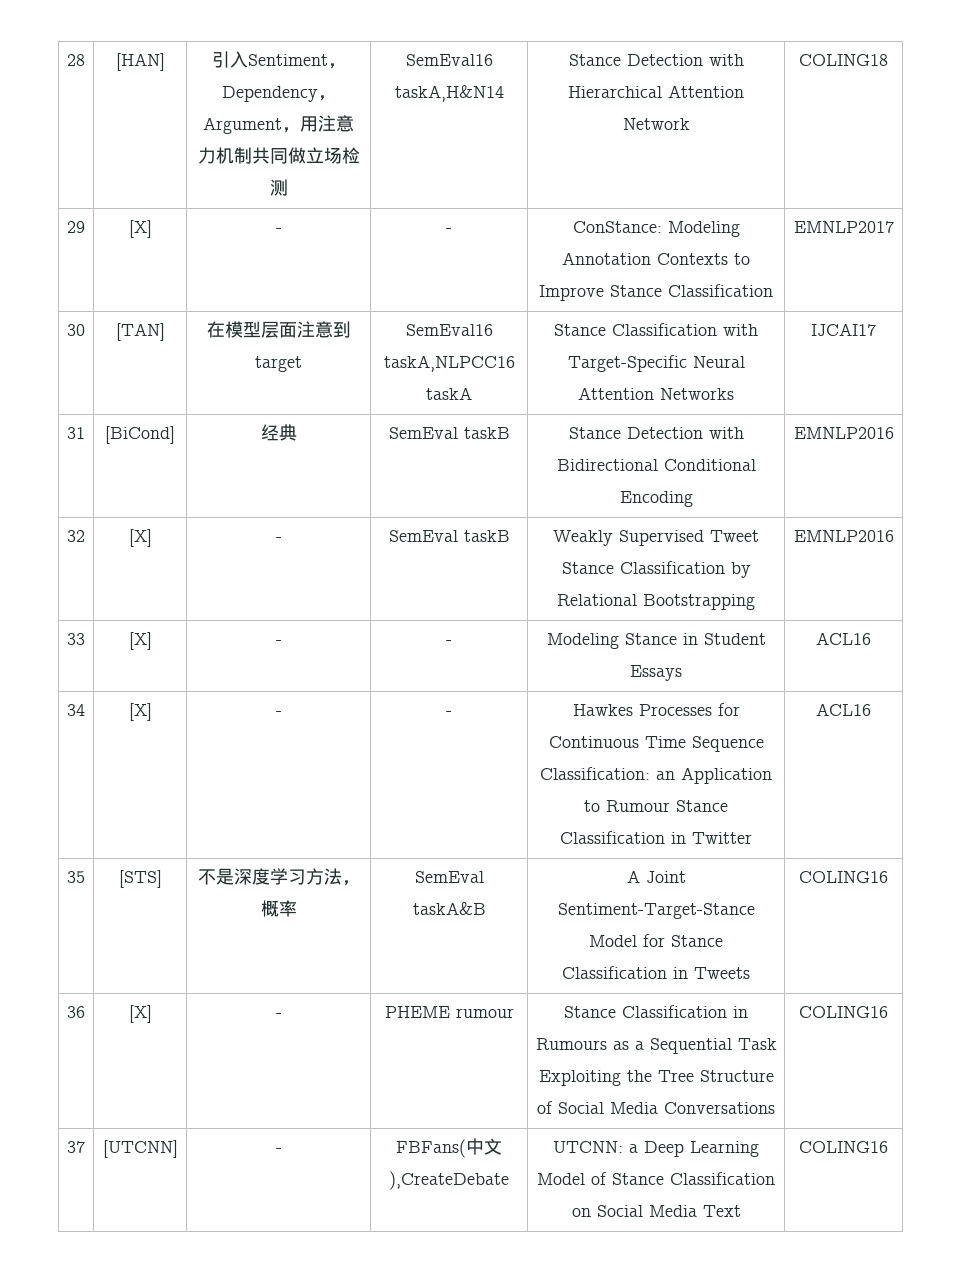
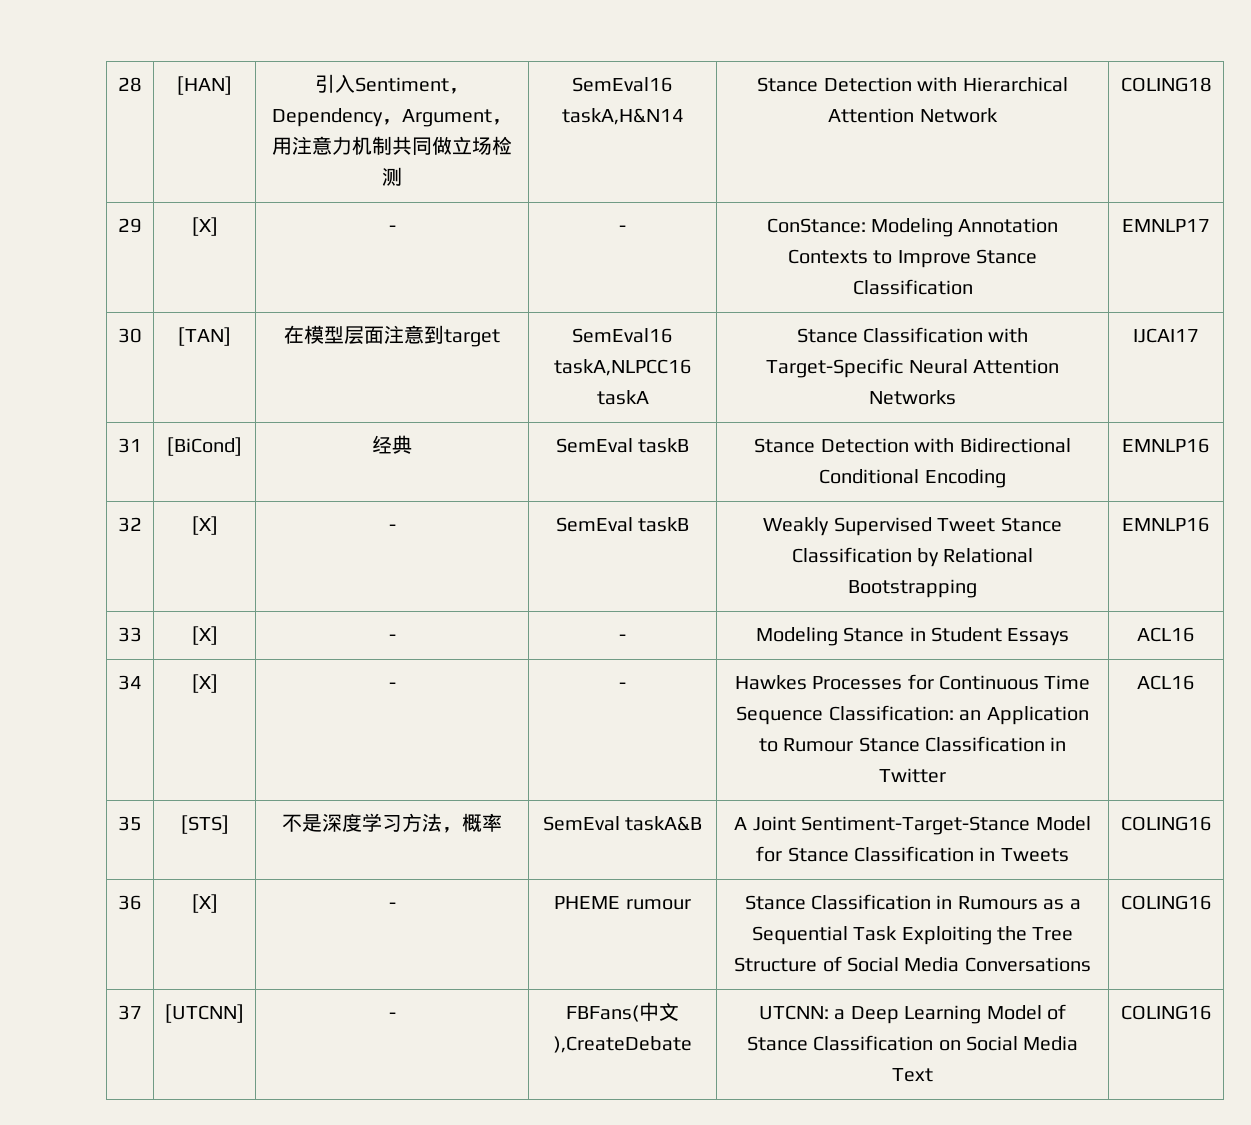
- 29 | [X] | - | - | ConStance: Modeling Annotation Contexts to Improve Stance Classification | EMNLP2017
+ 29 | [X] | - | - | ConStance: Modeling Annotation Contexts to Improve Stance Classification | EMNLP17
- 31 | [BiCond] | 经典 | SemEval taskB | Stance Detection with Bidirectional Conditional Encoding | EMNLP2016
+ 31 | [BiCond] | 经典 | SemEval taskB | Stance Detection with Bidirectional Conditional Encoding | EMNLP16
- 32 | [X] | - | SemEval taskB | Weakly Supervised Tweet Stance Classification by Relational Bootstrapping | EMNLP2016
+ 32 | [X] | - | SemEval taskB | Weakly Supervised Tweet Stance Classification by Relational Bootstrapping | EMNLP16

